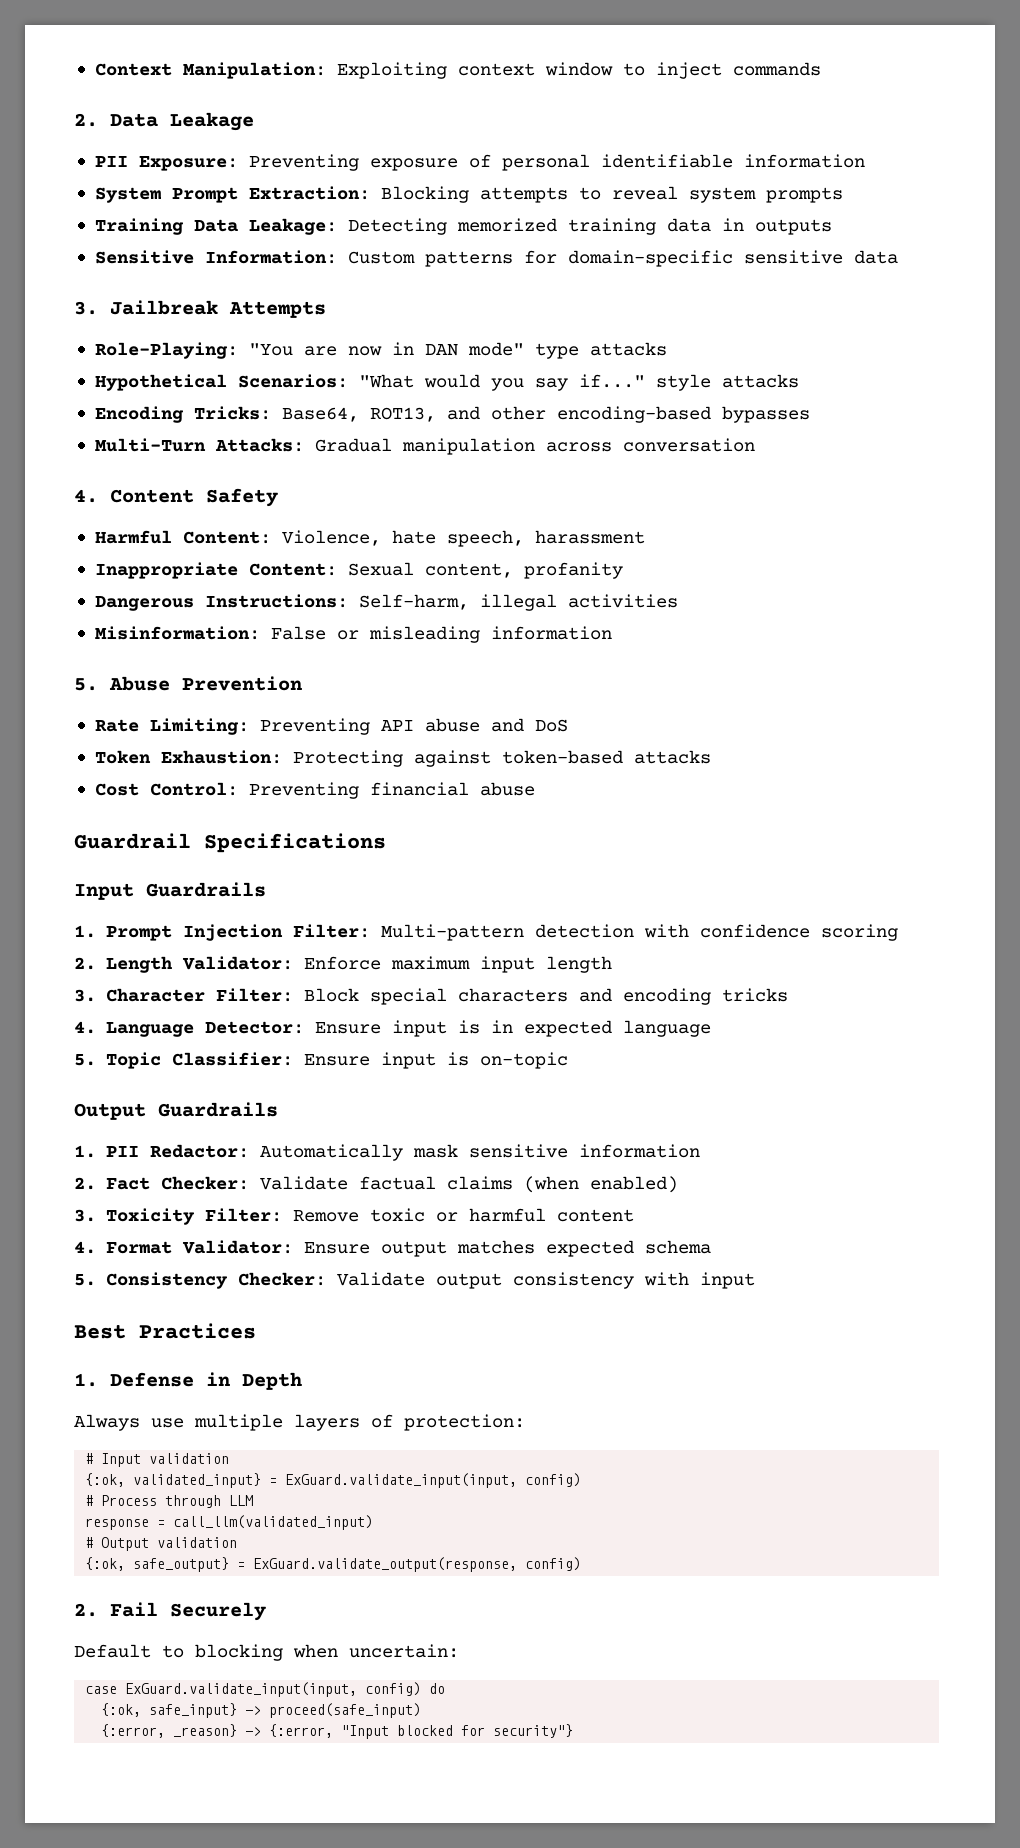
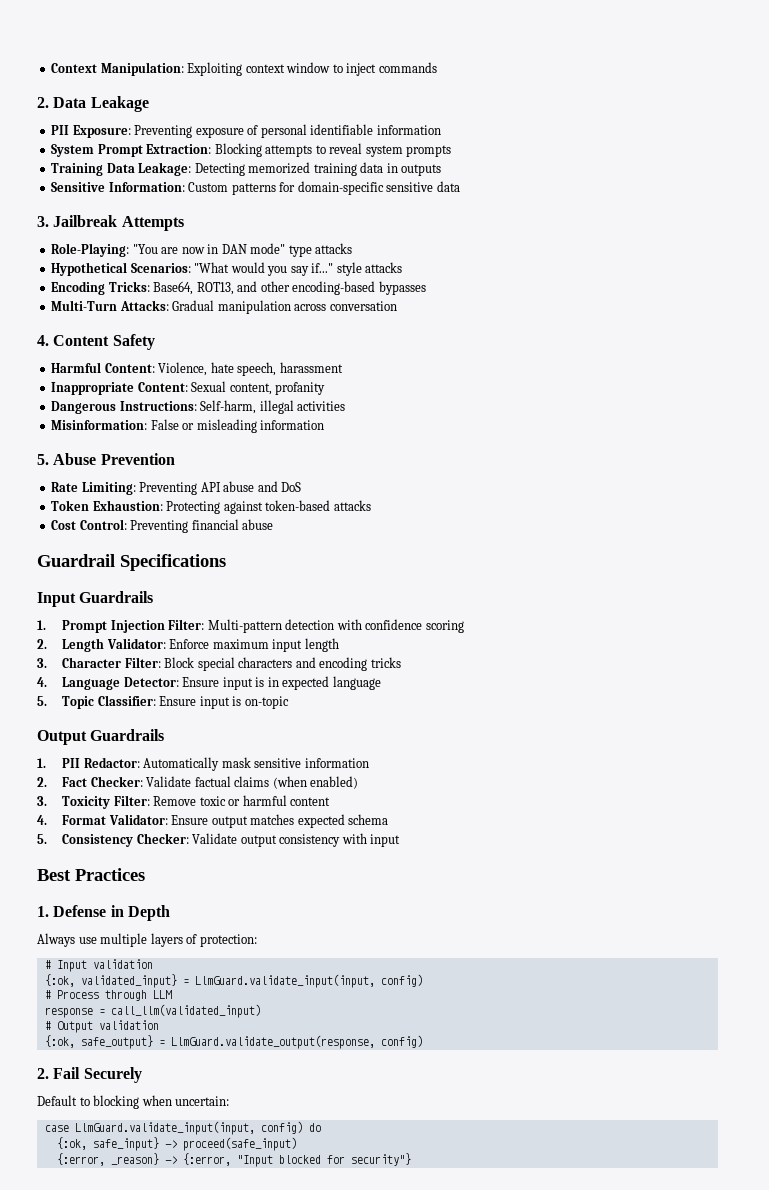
- {:ok, validated_input} = ExGuard.validate_input(input, config)
+ {:ok, validated_input} = LlmGuard.validate_input(input, config)
- {:ok, safe_output} = ExGuard.validate_output(response, config)
+ {:ok, safe_output} = LlmGuard.validate_output(response, config)
- case ExGuard.validate_input(input, config) do
+ case LlmGuard.validate_input(input, config) do

